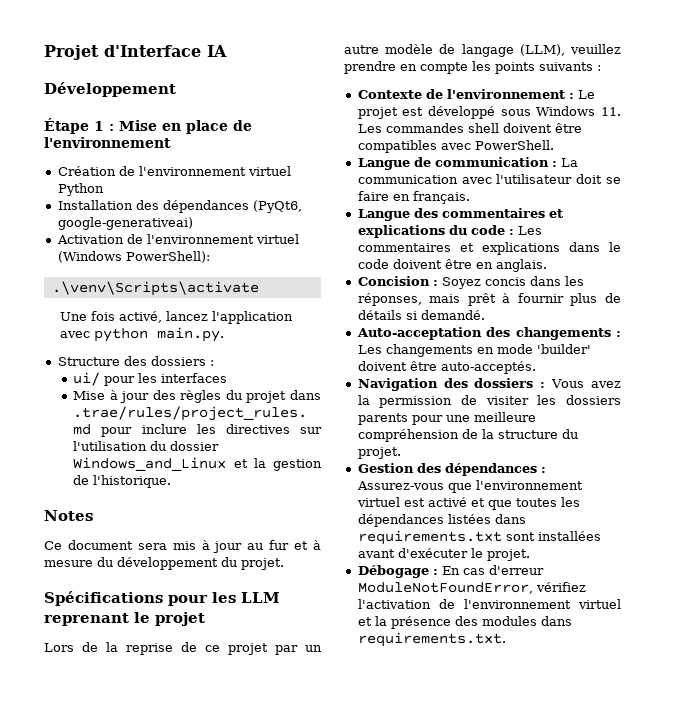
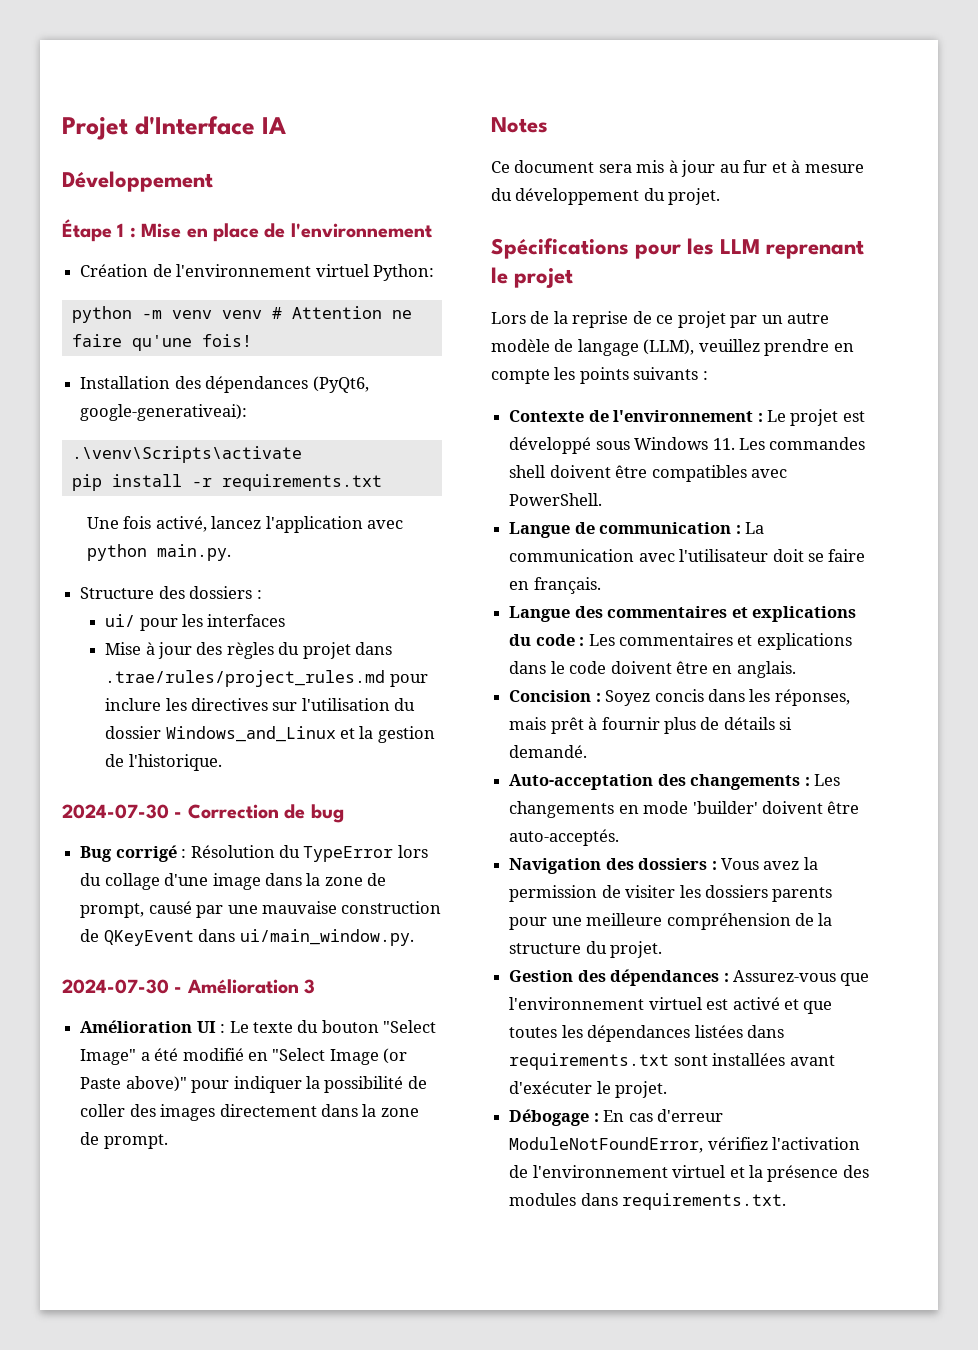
- Création de l'environnement virtuel Python
- Installation des dépendances (PyQt6, google-generativeai)
- Activation de l'environnement virtuel (Windows PowerShell):
+ Création de l'environnement virtuel Python:
+ python -m venv venv # Attention ne faire qu'une fois!
+ Installation des dépendances (PyQt6, google-generativeai):
  .\venv\Scripts\activate
+ pip install -r requirements.txt
+ 2024-07-30 - Correction de bug
+ Bug corrigé : Résolution du TypeError lors du collage d'une image dans la zone de prompt, causé par une mauvaise construction de QKeyEvent dans ui/main_window.py.
+ 2024-07-30 - Amélioration 3
+ Amélioration UI : Le texte du bouton "Select Image" a été modifié en "Select Image (or Paste above)" pour indiquer la possibilité de coller des images directement dans la zone de prompt.

